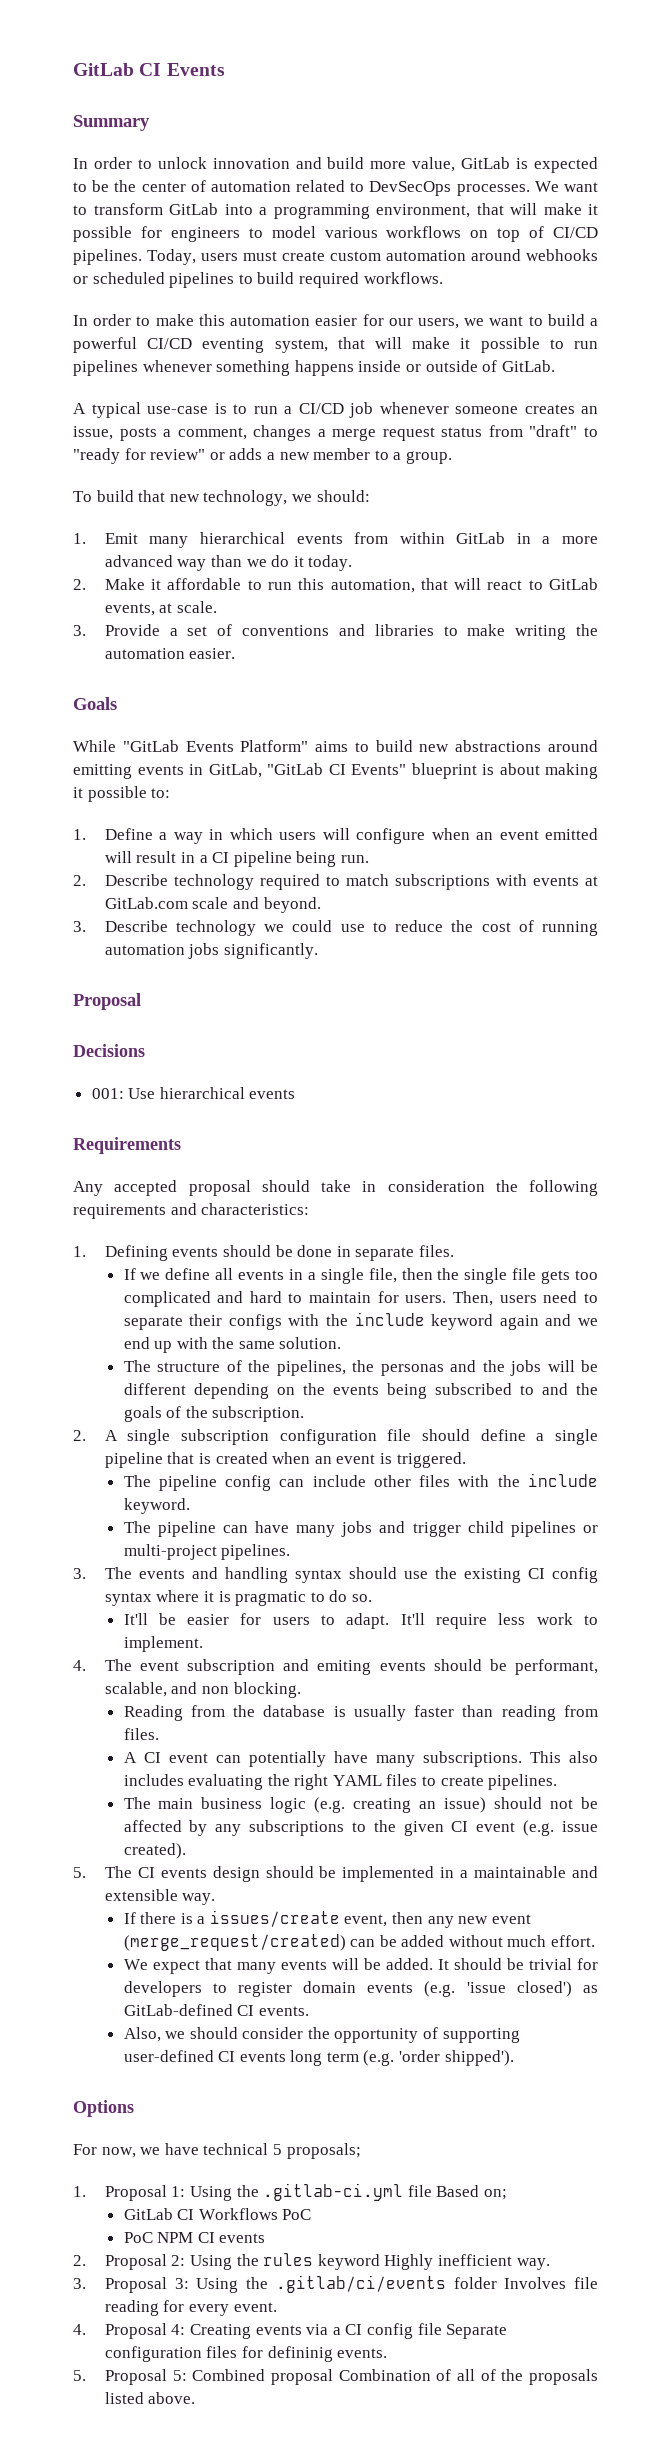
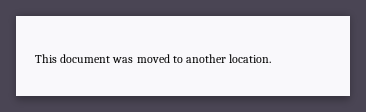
- GitLab CI Events
- Summary
- In order to unlock innovation and build more value, GitLab is expected to be the center of automation related to DevSecOps processes. We want to transform GitLab into a programming environment, that will make it possible for engineers to model various workflows on top of CI/CD pipelines. Today, users must create custom automation around webhooks or scheduled pipelines to build required workflows.
- In order to make this automation easier for our users, we want to build a powerful CI/CD eventing system, that will make it possible to run pipelines whenever something happens inside or outside of GitLab.
- A typical use-case is to run a CI/CD job whenever someone creates an issue, posts a comment, changes a merge request status from "draft" to "ready for review" or adds a new member to a group.
- To build that new technology, we should:
- 1. Emit many hierarchical events from within GitLab in a more advanced way than we do it today.
- 2. Make it affordable to run this automation, that will react to GitLab events, at scale.
- 3. Provide a set of conventions and libraries to make writing the automation easier.
- Goals
- While "GitLab Events Platform" aims to build new abstractions around emitting events in GitLab, "GitLab CI Events" blueprint is about making it possible to:
- 1. Define a way in which users will configure when an event emitted will result in a CI pipeline being run.
- 2. Describe technology required to match subscriptions with events at GitLab.com scale and beyond.
- 3. Describe technology we could use to reduce the cost of running automation jobs significantly.
- Proposal
- Decisions
- 001: Use hierarchical events
- Requirements
- Any accepted proposal should take in consideration the following requirements and characteristics:
- 1. Defining events should be done in separate files.
- If we define all events in a single file, then the single file gets too complicated and hard to maintain for users. Then, users need to separate their configs with the include keyword again and we end up with the same solution.
- The structure of the pipelines, the personas and the jobs will be different depending on the events being subscribed to and the goals of the subscription.
- 2. A single subscription configuration file should define a single pipeline that is created when an event is triggered.
- The pipeline config can include other files with the include keyword.
- The pipeline can have many jobs and trigger child pipelines or multi-project pipelines.
- 3. The events and handling syntax should use the existing CI config syntax where it is pragmatic to do so.
- It'll be easier for users to adapt. It'll require less work to implement.
- 4. The event subscription and emiting events should be performant, scalable, and non blocking.
- Reading from the database is usually faster than reading from files.
- A CI event can potentially have many subscriptions. This also includes evaluating the right YAML files to create pipelines.
- The main business logic (e.g. creating an issue) should not be affected by any subscriptions to the given CI event (e.g. issue created).
- 5. The CI events design should be implemented in a maintainable and extensible way.
- If there is a issues/create event, then any new event (merge_request/created) can be added without much effort.
- We expect that many events will be added. It should be trivial for developers to register domain events (e.g. 'issue closed') as GitLab-defined CI events.
- Also, we should consider the opportunity of supporting user-defined CI events long term (e.g. 'order shipped').
- Options
- For now, we have technical 5 proposals;
- 1. Proposal 1: Using the .gitlab-ci.yml file Based on;
- GitLab CI Workflows PoC
- PoC NPM CI events
- 2. Proposal 2: Using the rules keyword Highly inefficient way.
- 3. Proposal 3: Using the .gitlab/ci/events folder Involves file reading for every event.
- 4. Proposal 4: Creating events via a CI config file Separate configuration files for defininig events.
- 5. Proposal 5: Combined proposal Combination of all of the proposals listed above.
+ This document was moved to another location.

